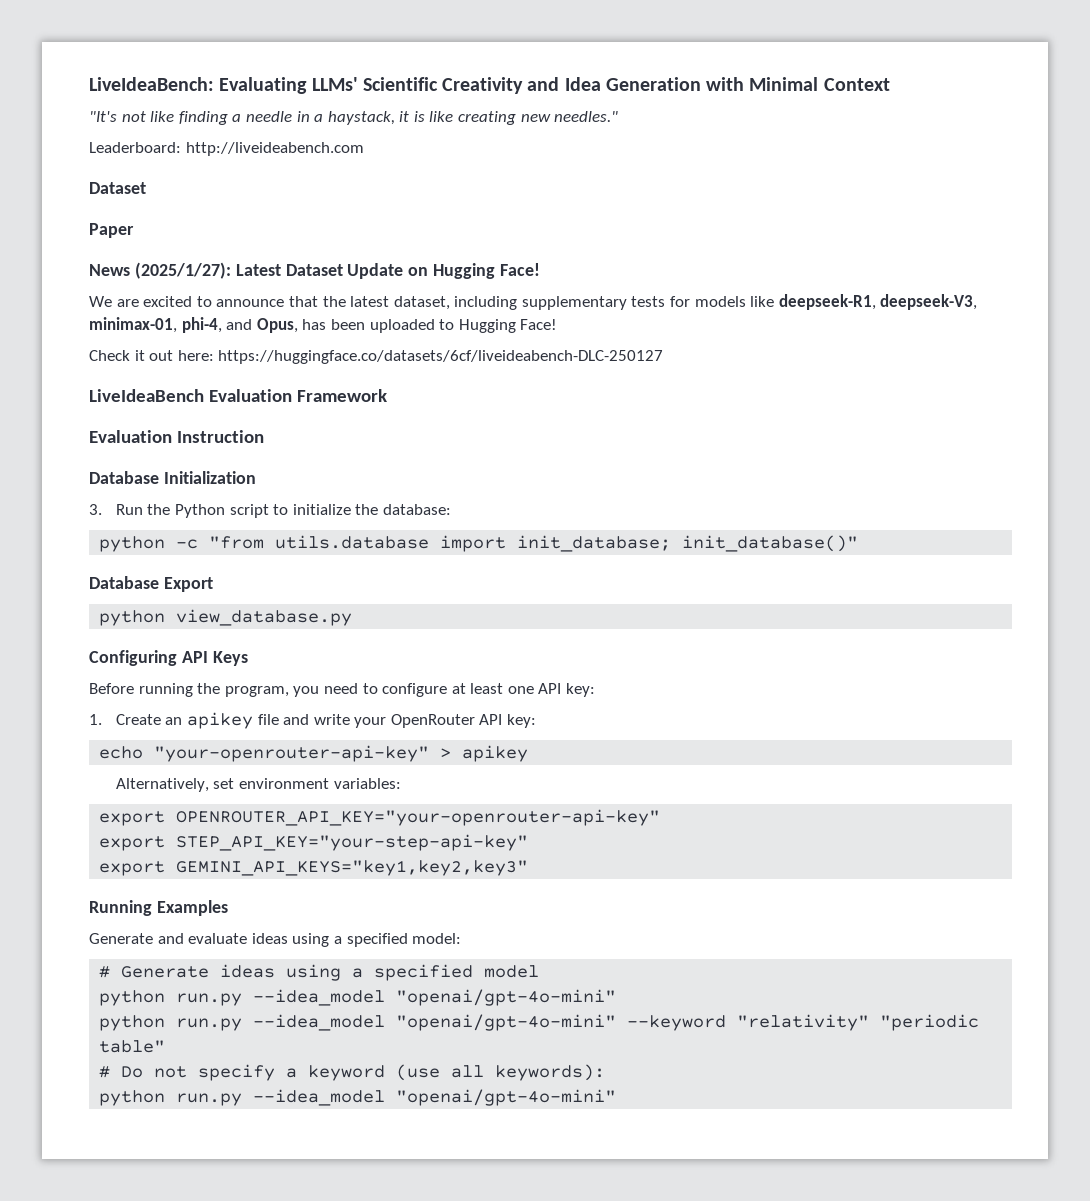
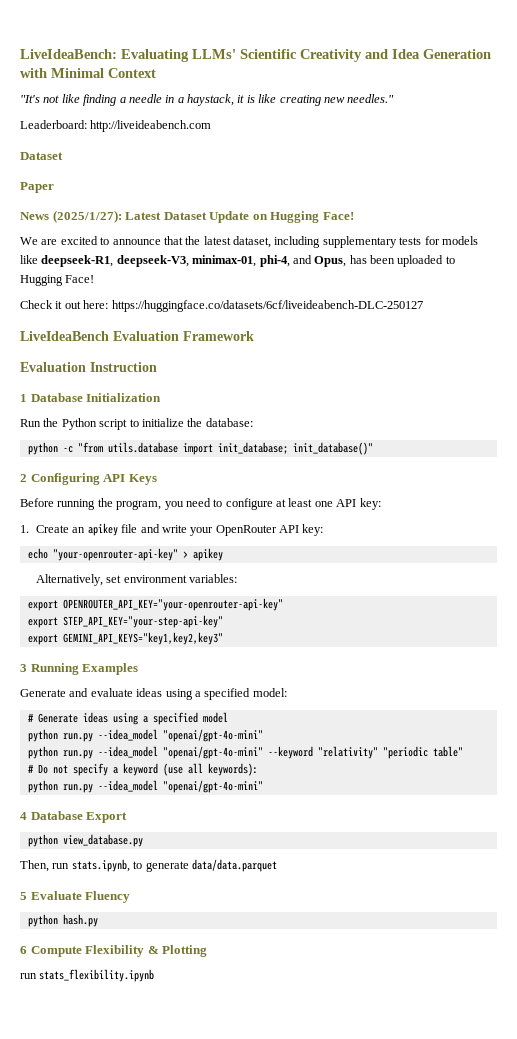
- Database Initialization
+ 1 Database Initialization
- 3. Run the Python script to initialize the database:
+ Run the Python script to initialize the database:
- Database Export
- python view_database.py
- Configuring API Keys
+ 2 Configuring API Keys
- Running Examples
+ 3 Running Examples
+ 4 Database Export
+ python view_database.py
+ Then, run stats.ipynb, to generate data/data.parquet
+ 5 Evaluate Fluency
+ python hash.py
+ 6 Compute Flexibility & Plotting
+ run stats_flexibility.ipynb

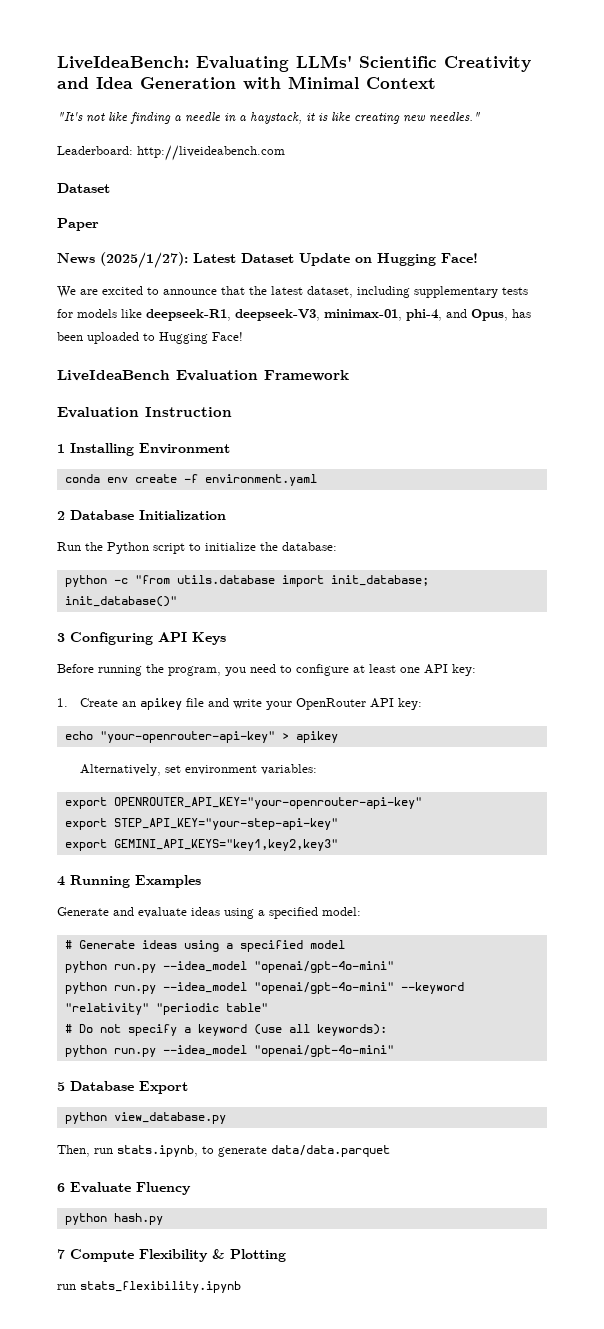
- Check it out here: https://huggingface.co/datasets/6cf/liveideabench-DLC-250127
- 1 Database Initialization
+ 1 Installing Environment
+ conda env create -f environment.yaml
+ 2 Database Initialization
- 2 Configuring API Keys
+ 3 Configuring API Keys
- 3 Running Examples
+ 4 Running Examples
- 4 Database Export
+ 5 Database Export
- 5 Evaluate Fluency
+ 6 Evaluate Fluency
- 6 Compute Flexibility & Plotting
+ 7 Compute Flexibility & Plotting

